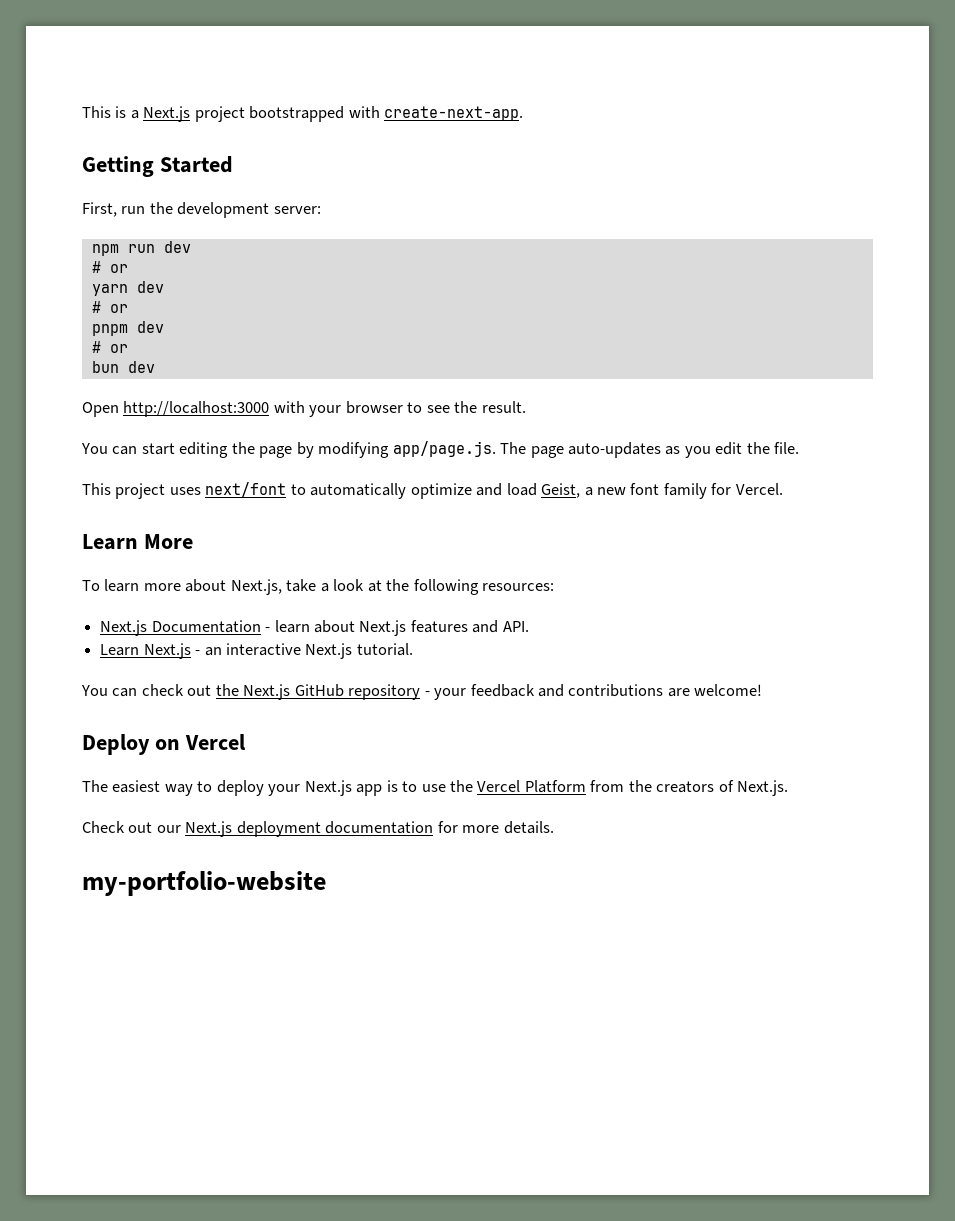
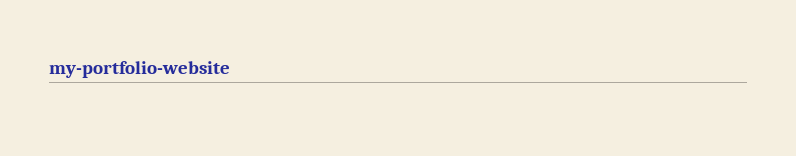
- This is a Next.js project bootstrapped with create-next-app.
- Getting Started
- First, run the development server:
- npm run dev
- # or
- yarn dev
- # or
- pnpm dev
- # or
- bun dev
- Open http://localhost:3000 with your browser to see the result.
- You can start editing the page by modifying app/page.js. The page auto-updates as you edit the file.
- This project uses next/font to automatically optimize and load Geist, a new font family for Vercel.
- Learn More
- To learn more about Next.js, take a look at the following resources:
- Next.js Documentation - learn about Next.js features and API.
- Learn Next.js - an interactive Next.js tutorial.
- You can check out the Next.js GitHub repository - your feedback and contributions are welcome!
- Deploy on Vercel
- The easiest way to deploy your Next.js app is to use the Vercel Platform from the creators of Next.js.
- Check out our Next.js deployment documentation for more details.

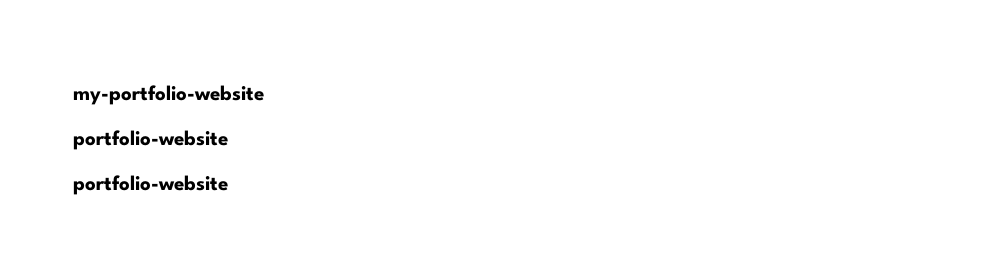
  my-portfolio-website
+ portfolio-website
+ portfolio-website

